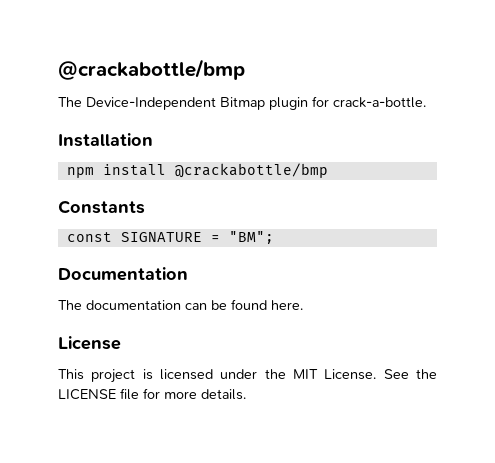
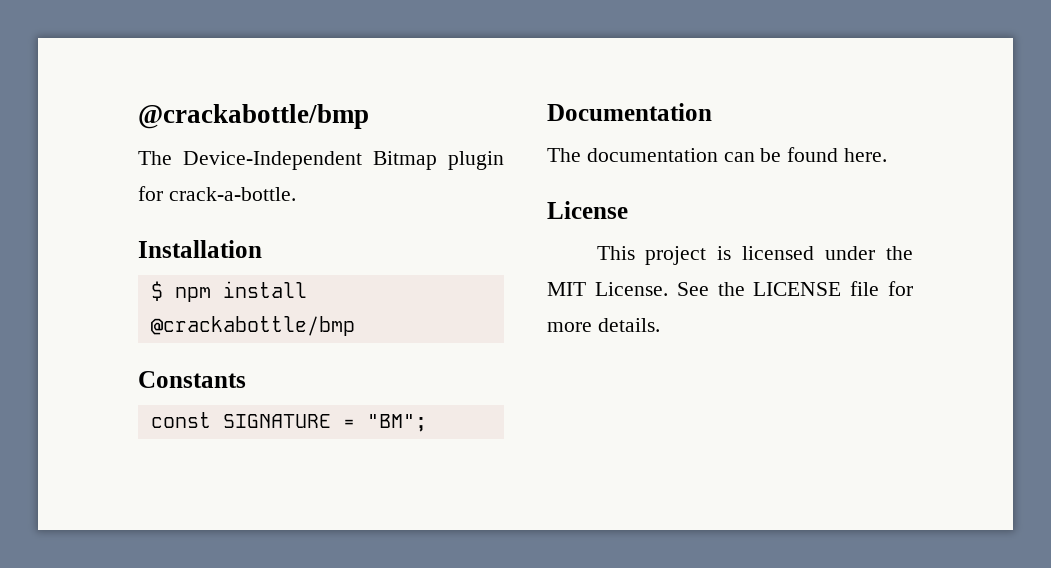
- npm install @crackabottle/bmp
+ $ npm install @crackabottle/bmp

